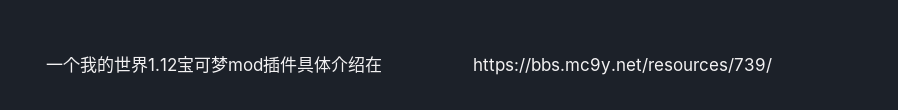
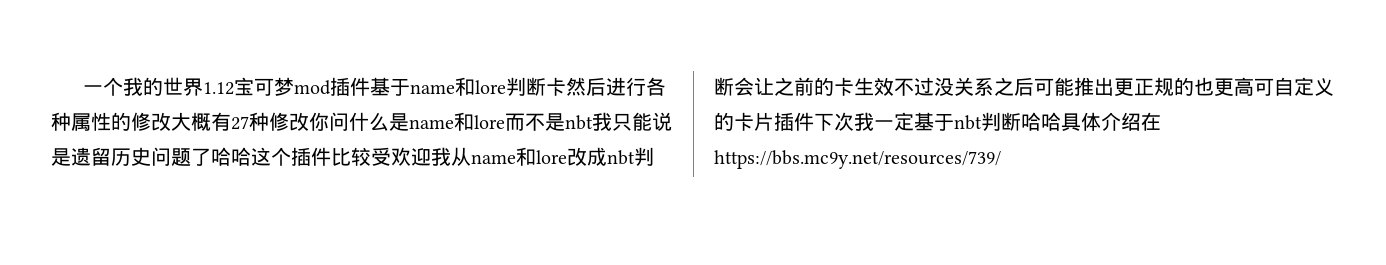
- 一个我的世界1.12宝可梦mod插件具体介绍在https://bbs.mc9y.net/resources/739/
+ 一个我的世界1.12宝可梦mod插件基于name和lore判断卡然后进行各种属性的修改大概有27种修改你问什么是name和lore而不是nbt我只能说是遗留历史问题了哈哈这个插件比较受欢迎我从name和lore改成nbt判断会让之前的卡生效不过没关系之后可能推出更正规的也更高可自定义的卡片插件下次我一定基于nbt判断哈哈具体介绍在https://bbs.mc9y.net/resources/739/

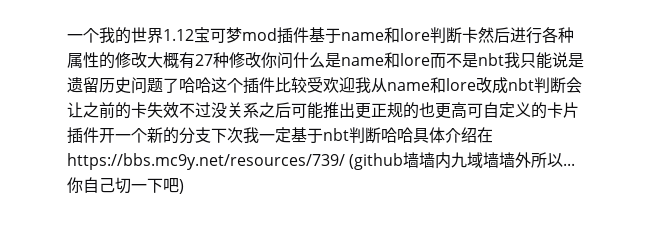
- 一个我的世界1.12宝可梦mod插件基于name和lore判断卡然后进行各种属性的修改大概有27种修改你问什么是name和lore而不是nbt我只能说是遗留历史问题了哈哈这个插件比较受欢迎我从name和lore改成nbt判断会让之前的卡生效不过没关系之后可能推出更正规的也更高可自定义的卡片插件下次我一定基于nbt判断哈哈具体介绍在https://bbs.mc9y.net/resources/739/
+ 一个我的世界1.12宝可梦mod插件基于name和lore判断卡然后进行各种属性的修改大概有27种修改你问什么是name和lore而不是nbt我只能说是遗留历史问题了哈哈这个插件比较受欢迎我从name和lore改成nbt判断会让之前的卡失效不过没关系之后可能推出更正规的也更高可自定义的卡片插件开一个新的分支下次我一定基于nbt判断哈哈具体介绍在https://bbs.mc9y.net/resources/739/ (github墙墙内九域墙墙外所以...你自己切一下吧)

